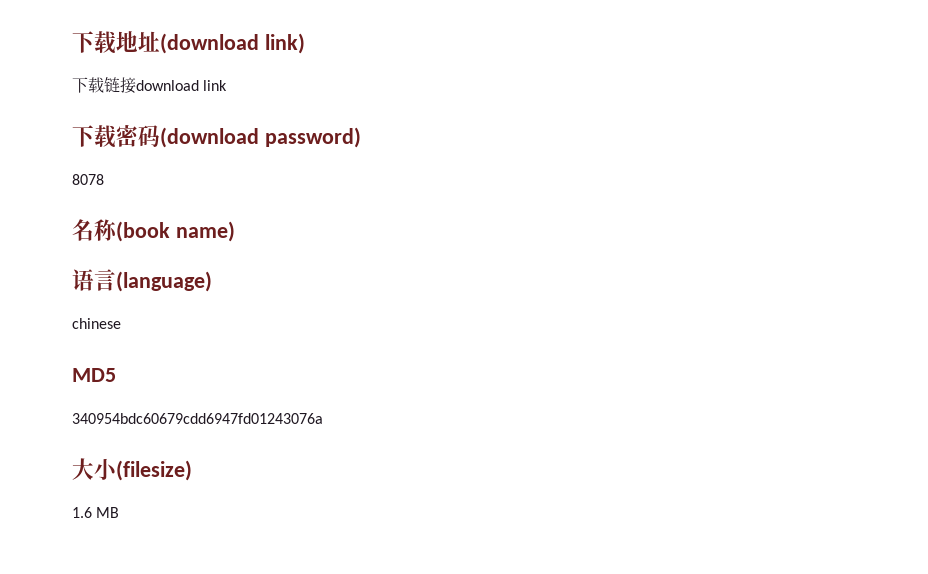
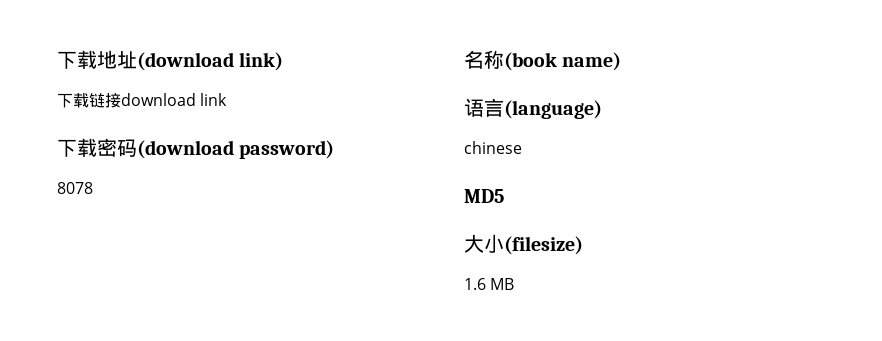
- 340954bdc60679cdd6947fd01243076a

